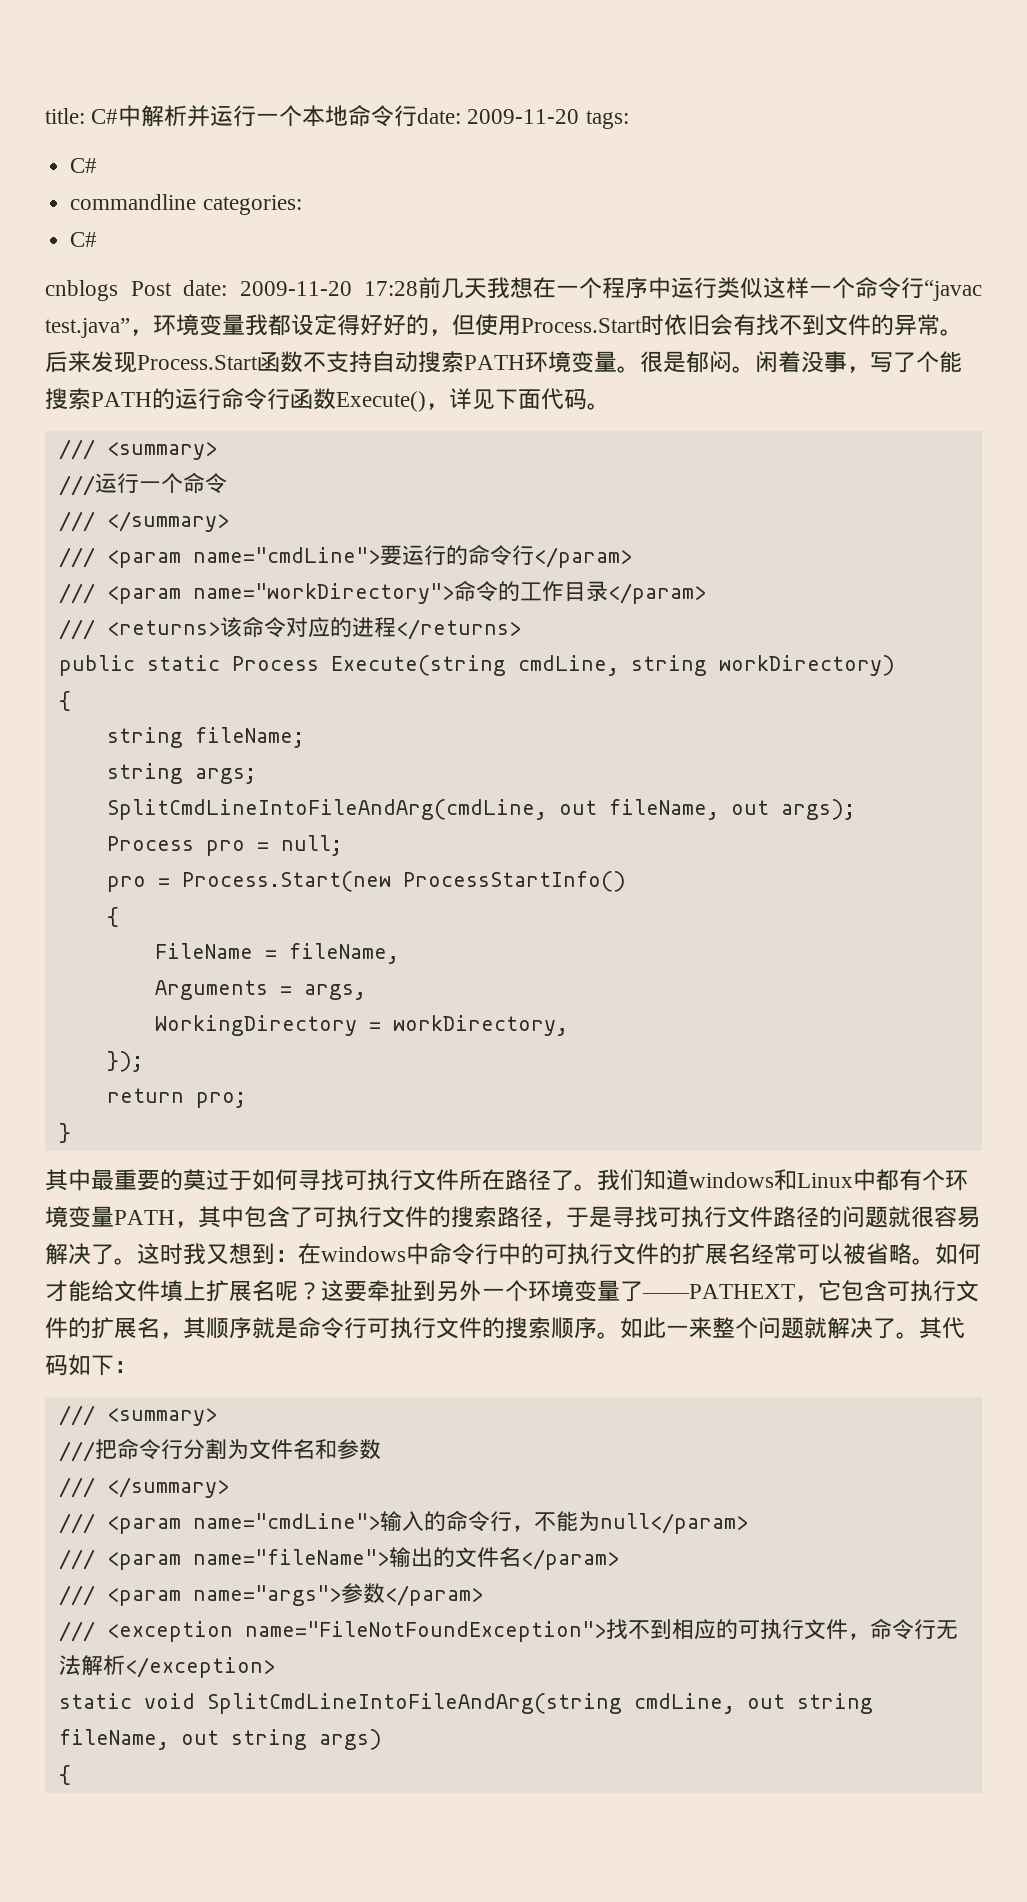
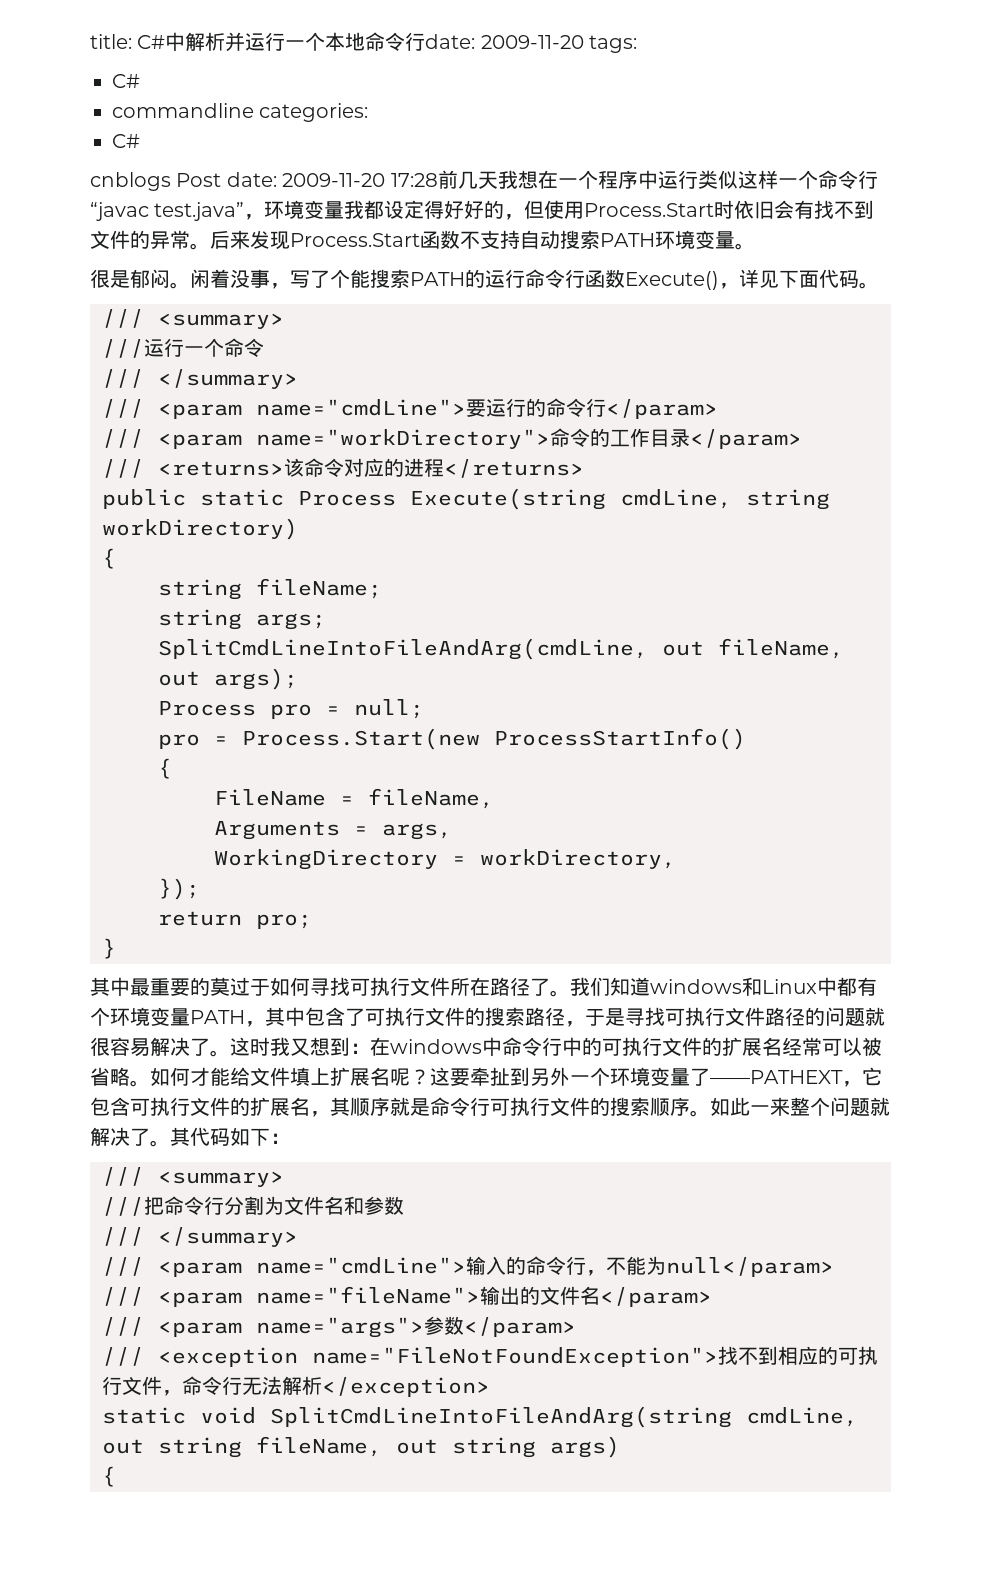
- 后来发现Process.Start函数不支持自动搜索PATH环境变量。很是郁闷。
+ 后来发现Process.Start函数不支持自动搜索PATH环境变量。
+ 很是郁闷。

